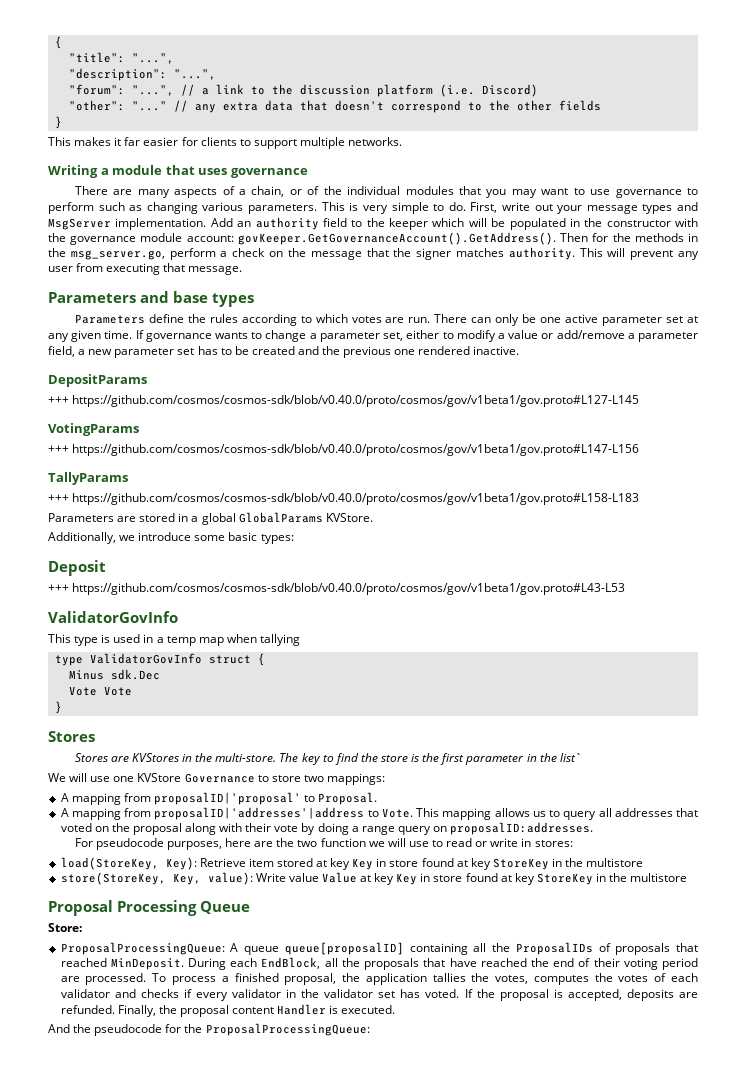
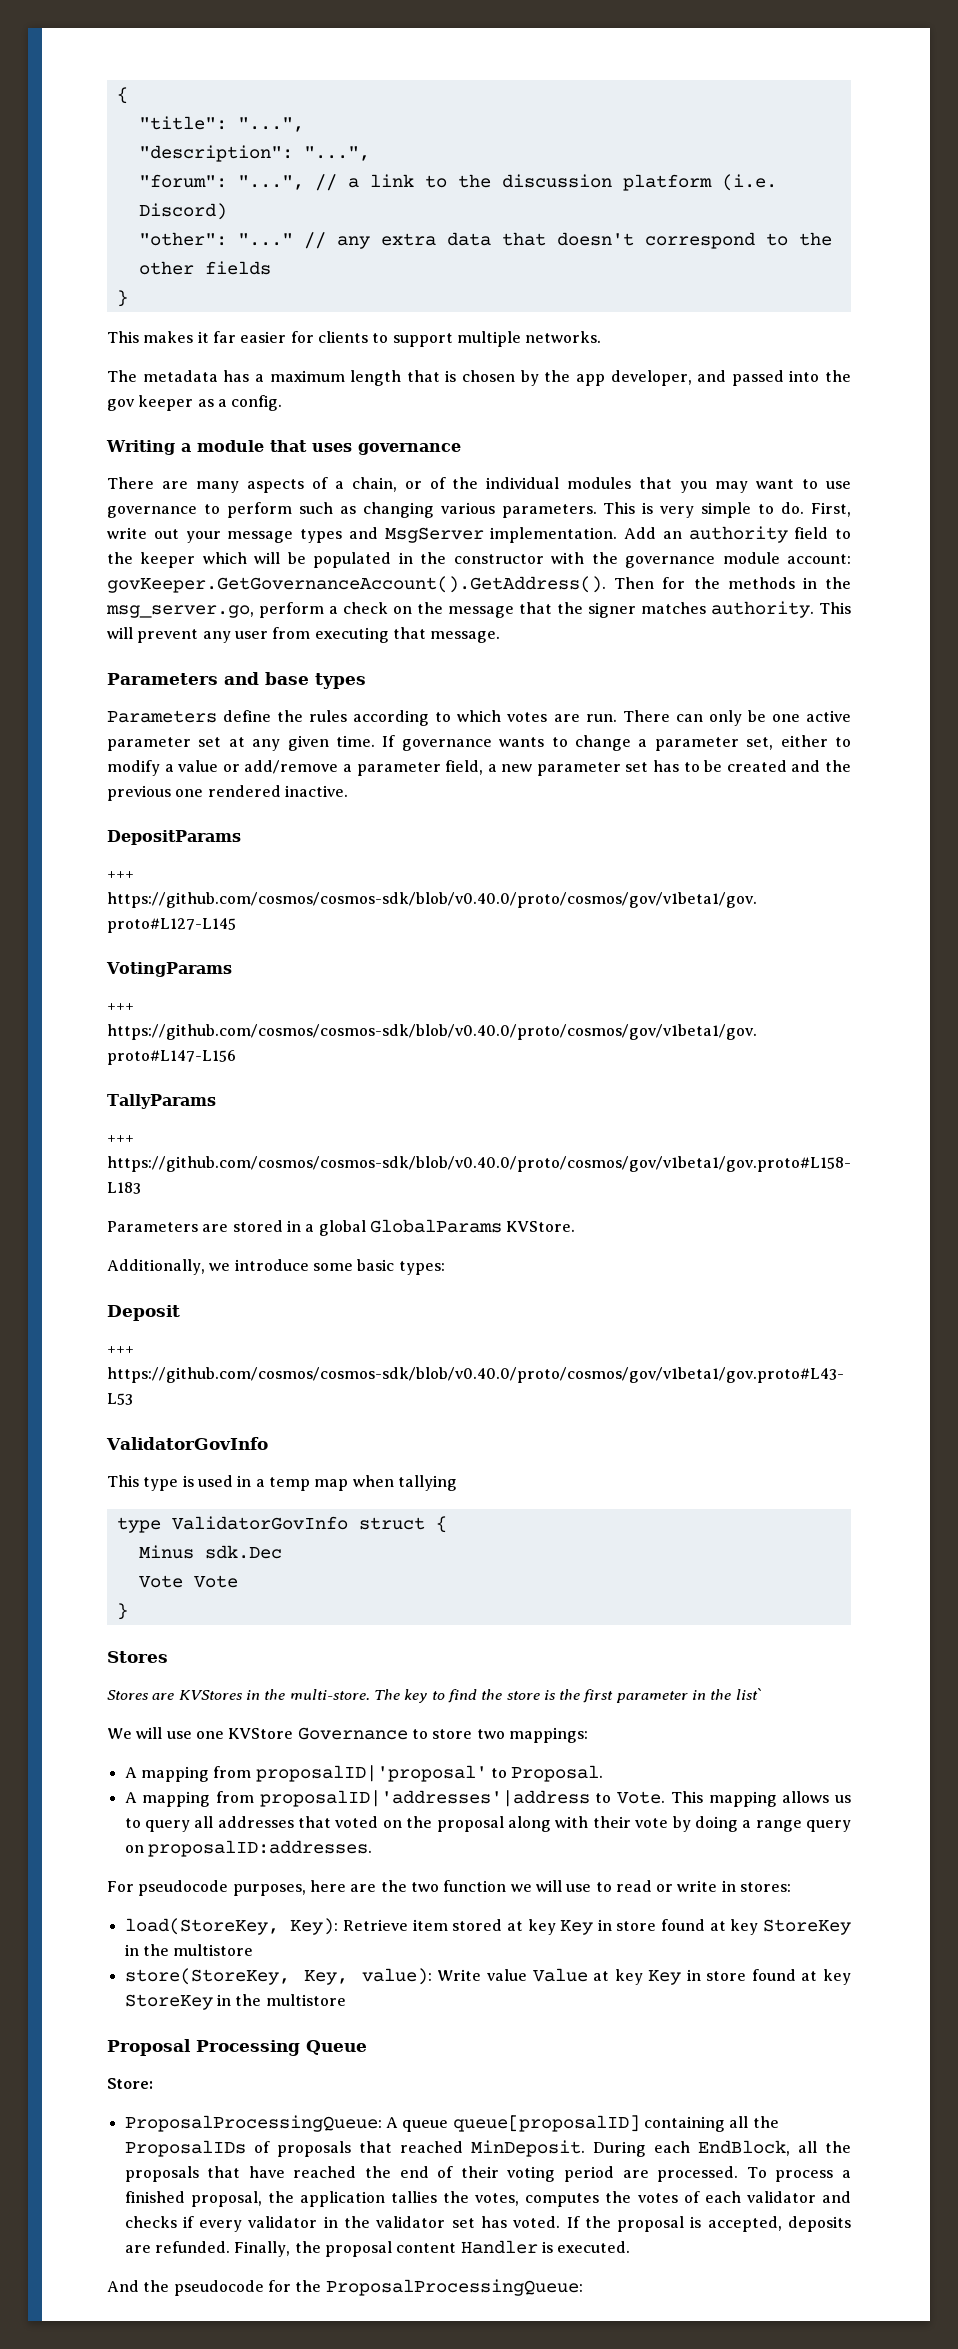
+ The metadata has a maximum length that is chosen by the app developer, and passed into the gov keeper as a config.

